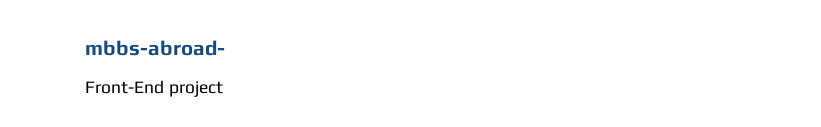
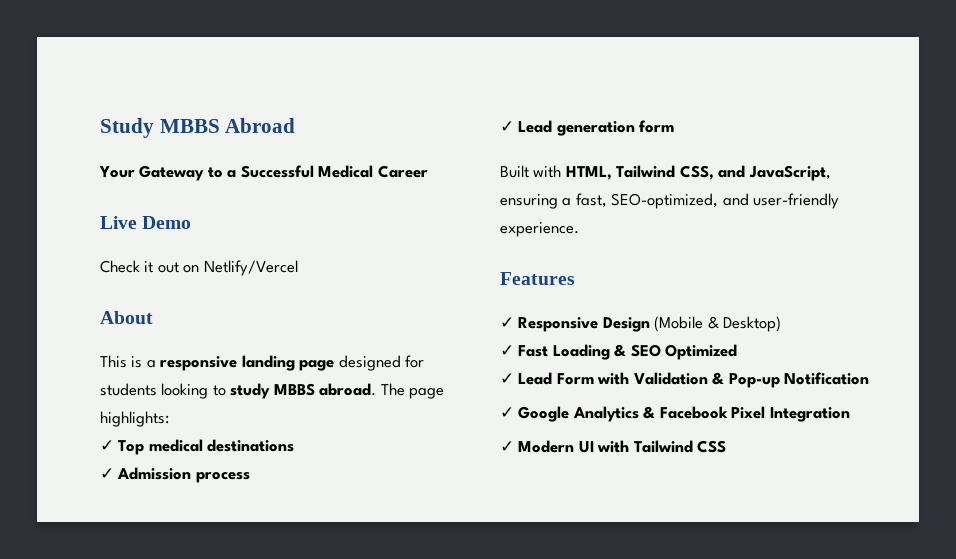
- mbbs-abroad-
- Front-End project
+ Study MBBS Abroad
+ Your Gateway to a Successful Medical Career
+ Live Demo
+ Check it out on Netlify/Vercel
+ About
+ This is a responsive landing page designed for students looking to study MBBS abroad. The page highlights:
+ ✓ Top medical destinations
+ ✓ Admission process
+ ✓ Lead generation form
+ Built with HTML, Tailwind CSS, and JavaScript, ensuring a fast, SEO-optimized, and user-friendly experience.
+ Features
+ ✓ Responsive Design (Mobile & Desktop)
+ ✓ Fast Loading & SEO Optimized
+ ✓ Lead Form with Validation & Pop-up Notification
+ ✓ Google Analytics & Facebook Pixel Integration
+ ✓ Modern UI with Tailwind CSS

